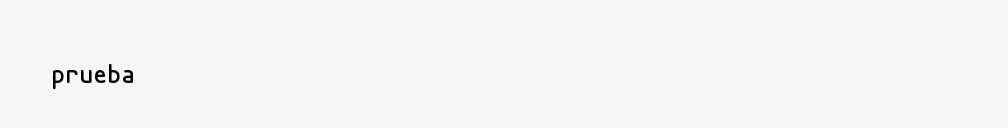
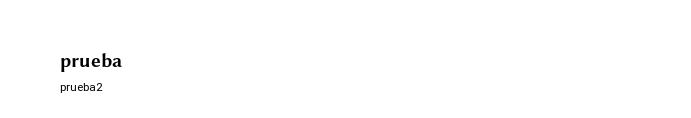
+ prueba2

